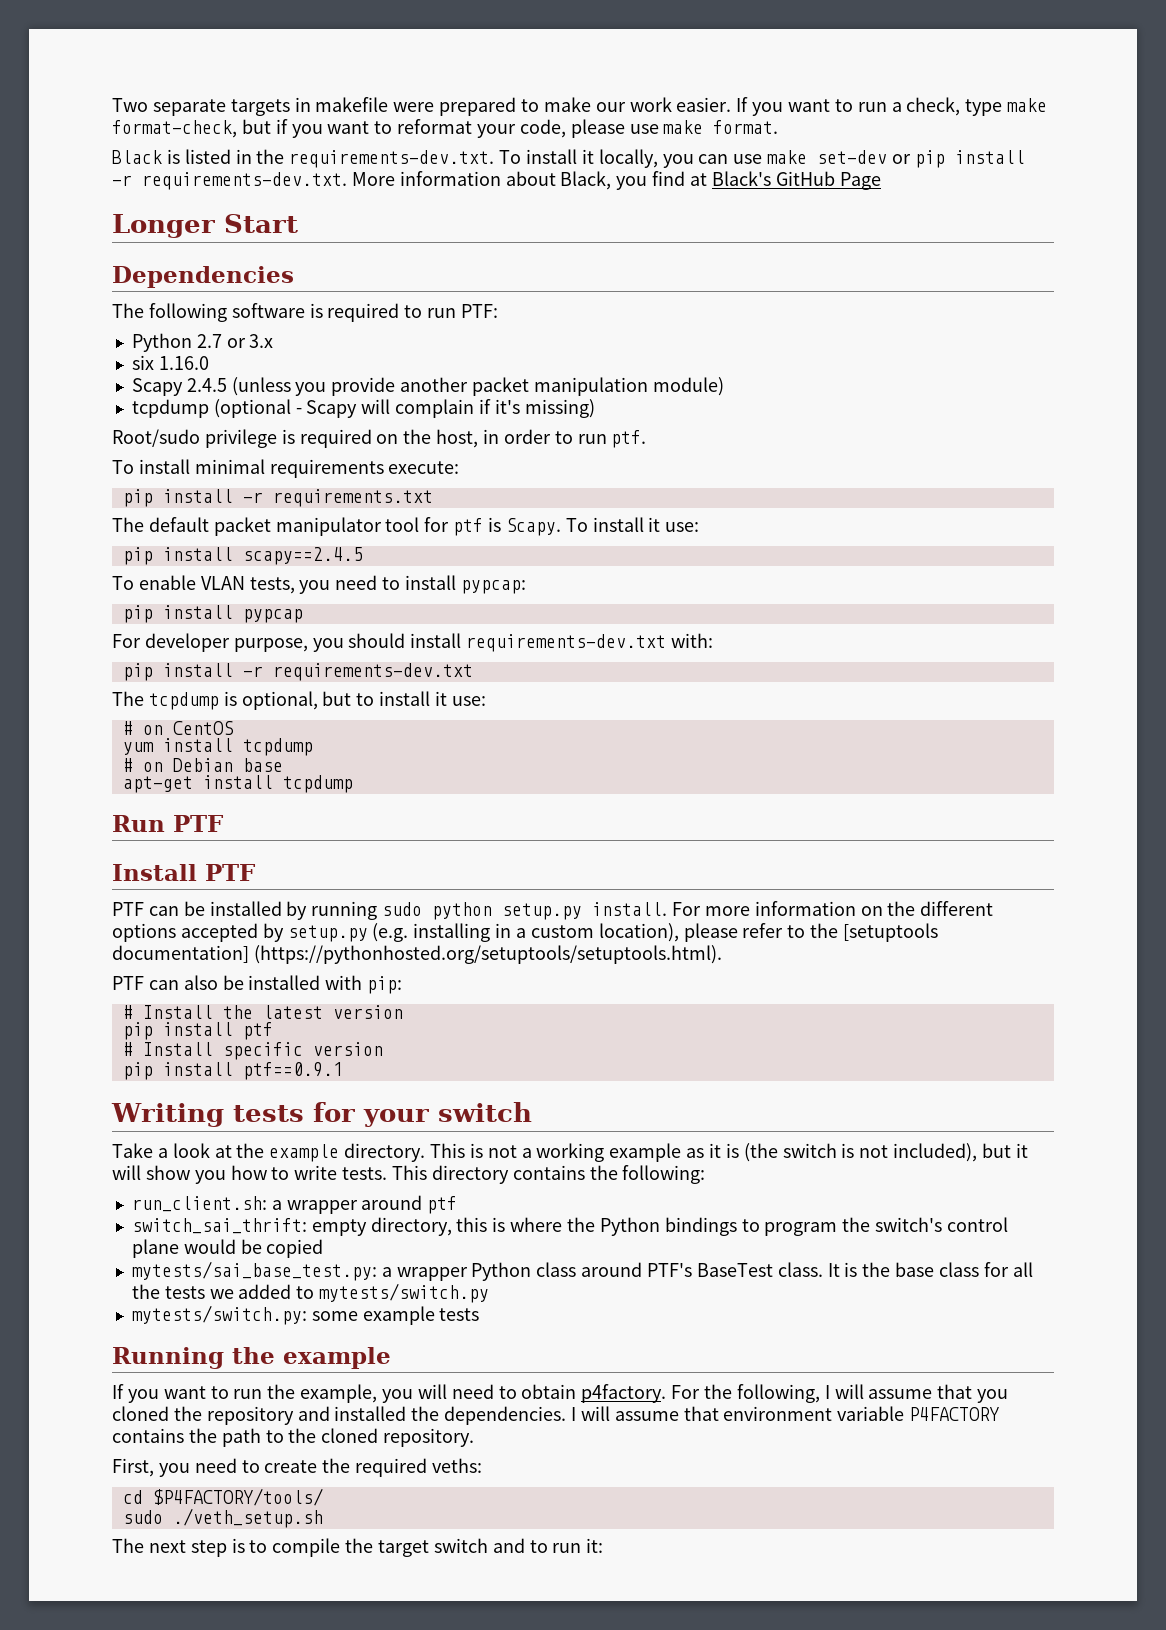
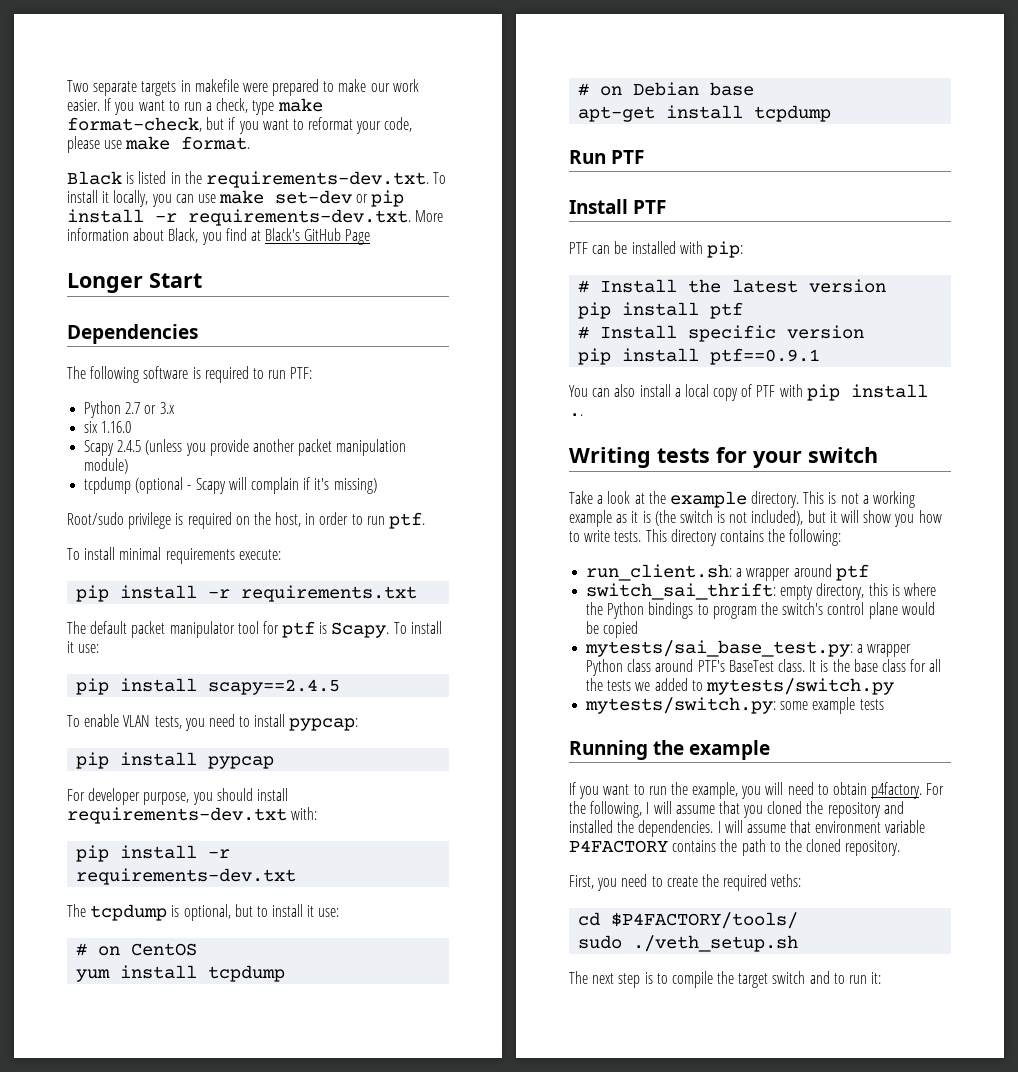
- PTF can be installed by running sudo python setup.py install. For more information on the different options accepted by setup.py (e.g. installing in a custom location), please refer to the [setuptools documentation] (https://pythonhosted.org/setuptools/setuptools.html).
- PTF can also be installed with pip:
+ PTF can be installed with pip:
+ You can also install a local copy of PTF with pip install ..

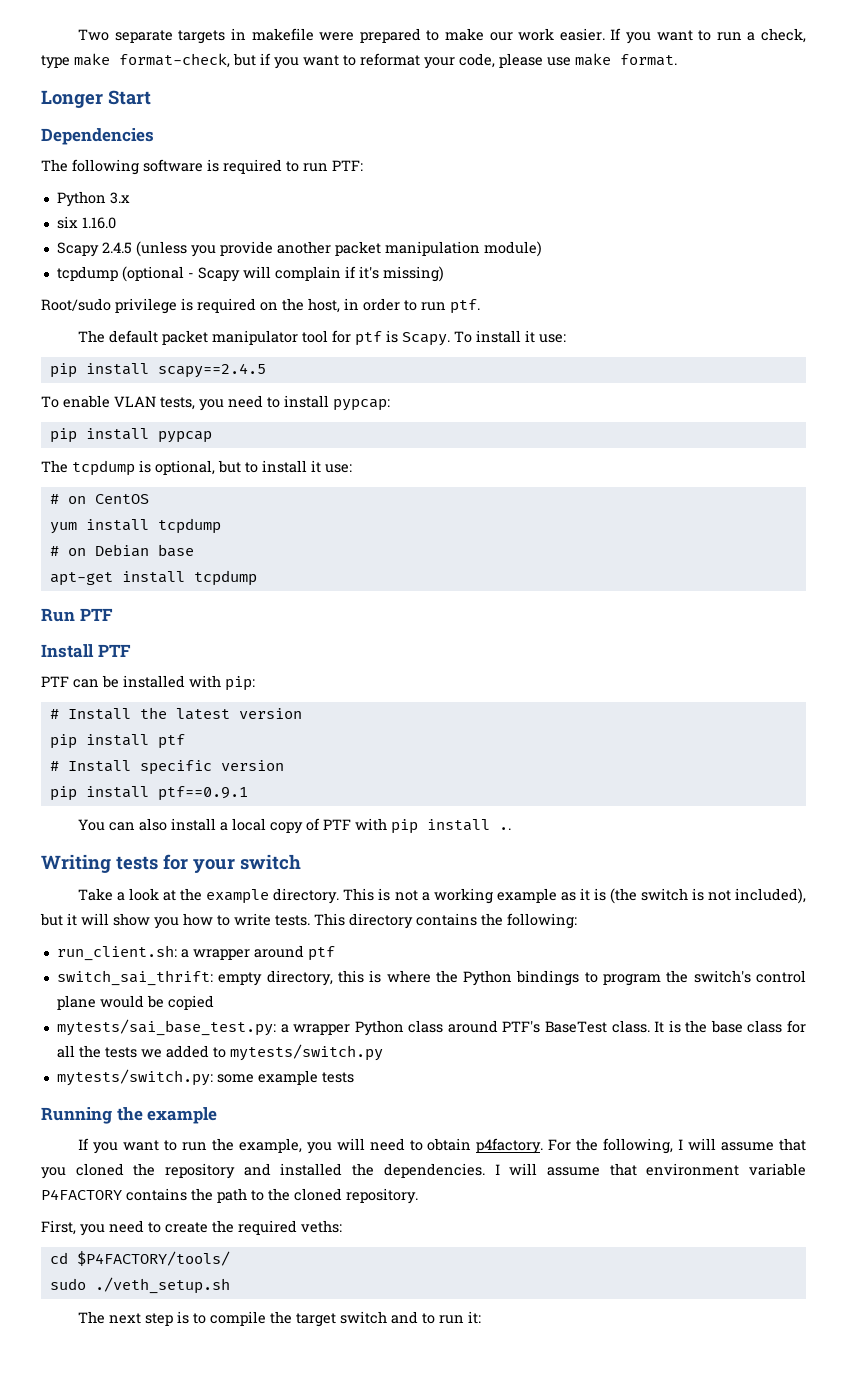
- Black is listed in the requirements-dev.txt. To install it locally, you can use make set-dev or pip install -r requirements-dev.txt. More information about Black, you find at Black's GitHub Page
- Python 2.7 or 3.x
+ Python 3.x
- To install minimal requirements execute:
- pip install -r requirements.txt
- For developer purpose, you should install requirements-dev.txt with:
- pip install -r requirements-dev.txt

